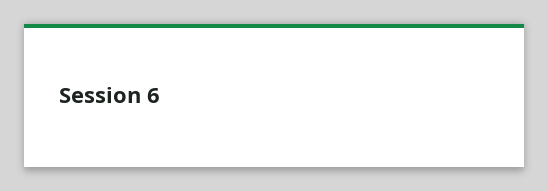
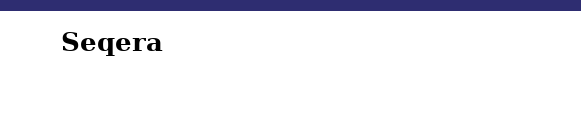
- Session 6
+ Seqera

